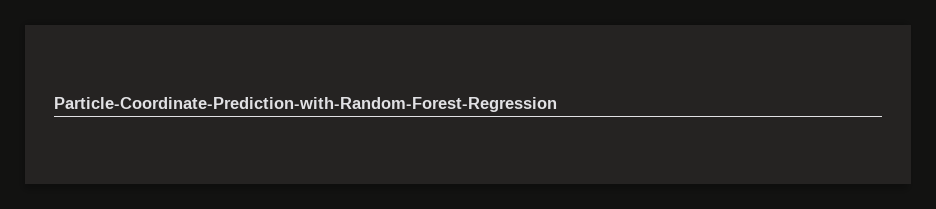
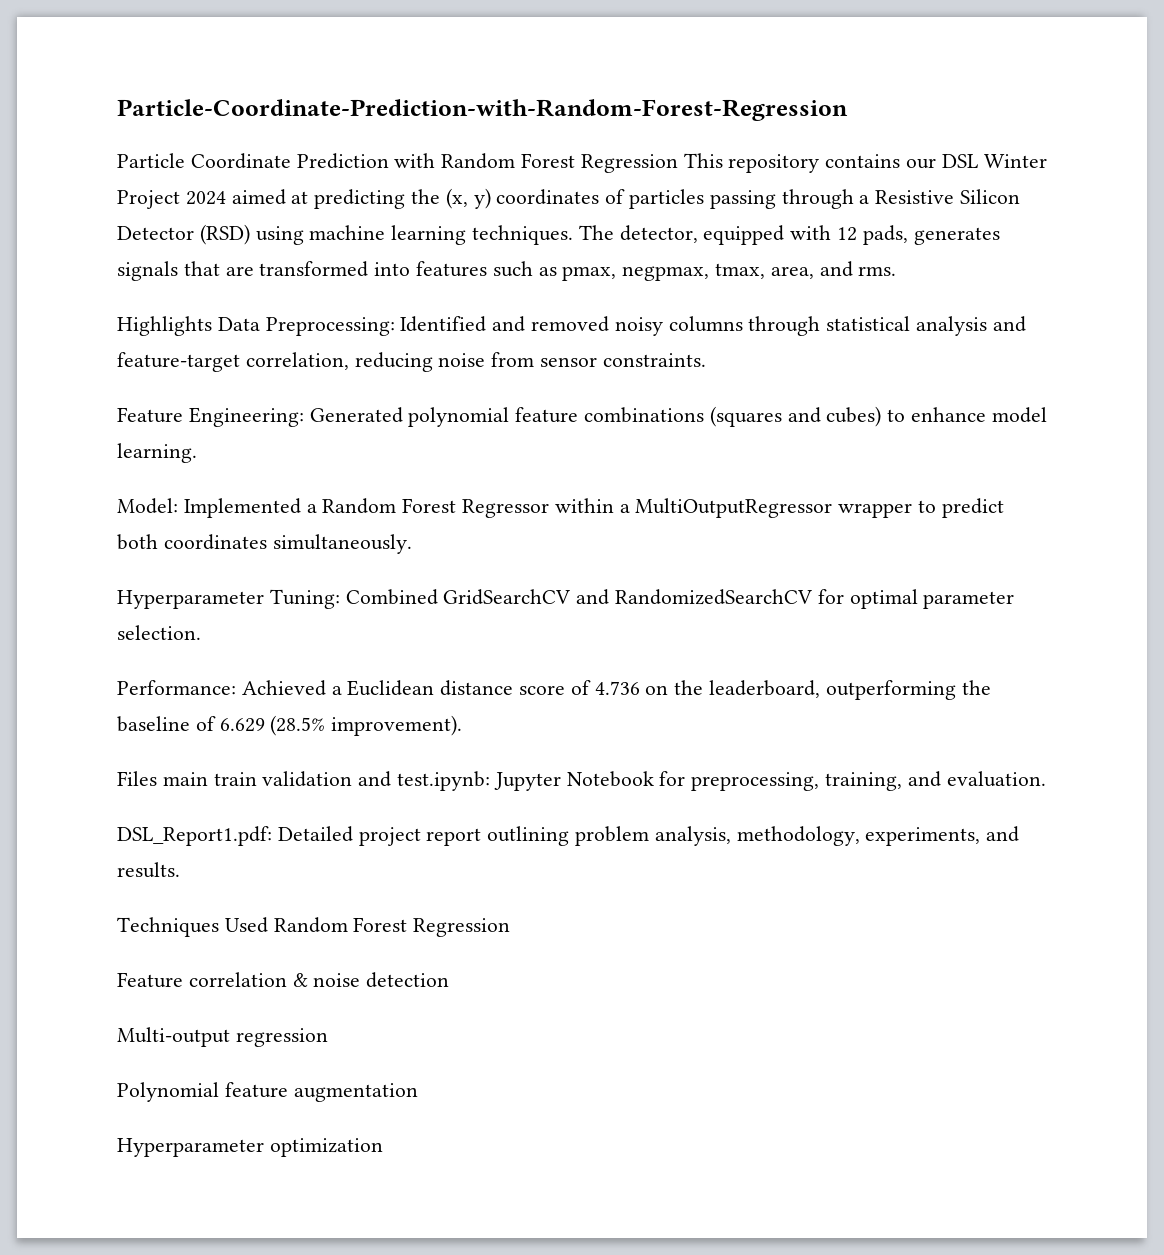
+ Particle Coordinate Prediction with Random Forest Regression This repository contains our DSL Winter Project 2024 aimed at predicting the (x, y) coordinates of particles passing through a Resistive Silicon Detector (RSD) using machine learning techniques. The detector, equipped with 12 pads, generates signals that are transformed into features such as pmax, negpmax, tmax, area, and rms.
+ Highlights Data Preprocessing: Identified and removed noisy columns through statistical analysis and feature-target correlation, reducing noise from sensor constraints.
+ Feature Engineering: Generated polynomial feature combinations (squares and cubes) to enhance model learning.
+ Model: Implemented a Random Forest Regressor within a MultiOutputRegressor wrapper to predict both coordinates simultaneously.
+ Hyperparameter Tuning: Combined GridSearchCV and RandomizedSearchCV for optimal parameter selection.
+ Performance: Achieved a Euclidean distance score of 4.736 on the leaderboard, outperforming the baseline of 6.629 (28.5% improvement).
+ Files main train validation and test.ipynb: Jupyter Notebook for preprocessing, training, and evaluation.
+ DSL_Report1.pdf: Detailed project report outlining problem analysis, methodology, experiments, and results.
+ Techniques Used Random Forest Regression
+ Feature correlation & noise detection
+ Multi-output regression
+ Polynomial feature augmentation
+ Hyperparameter optimization

